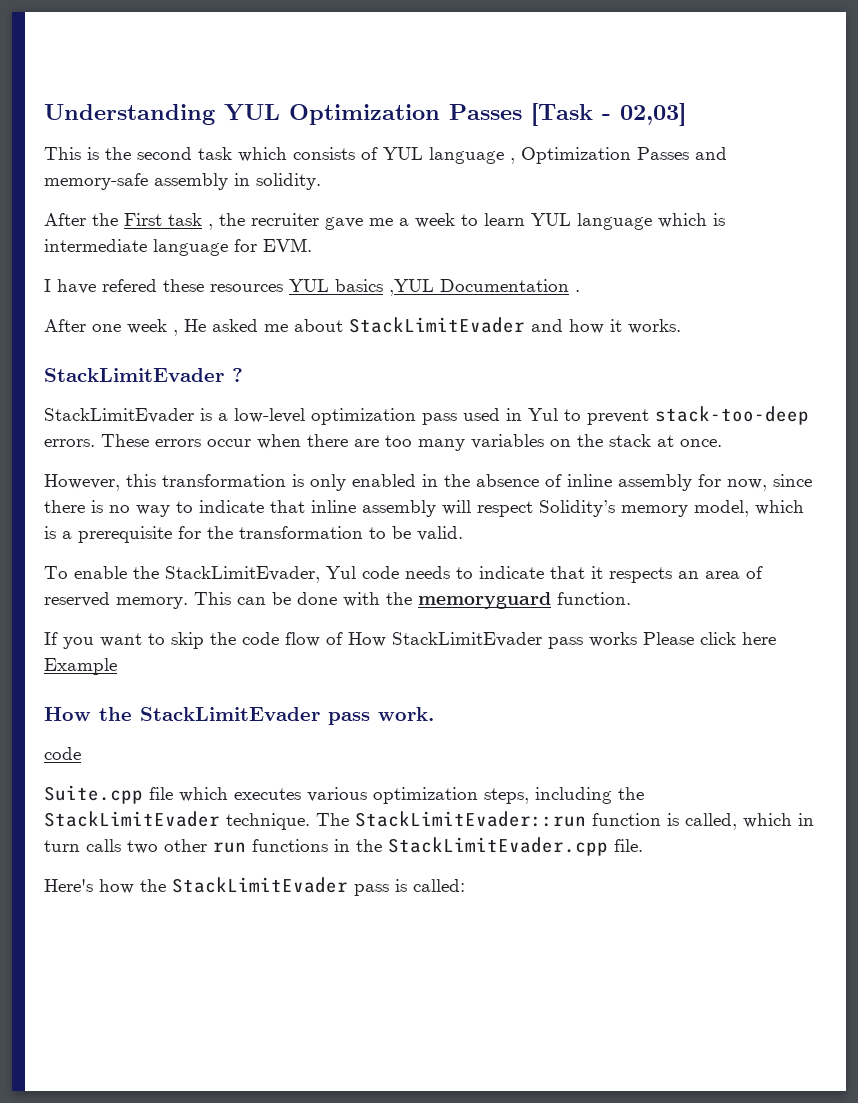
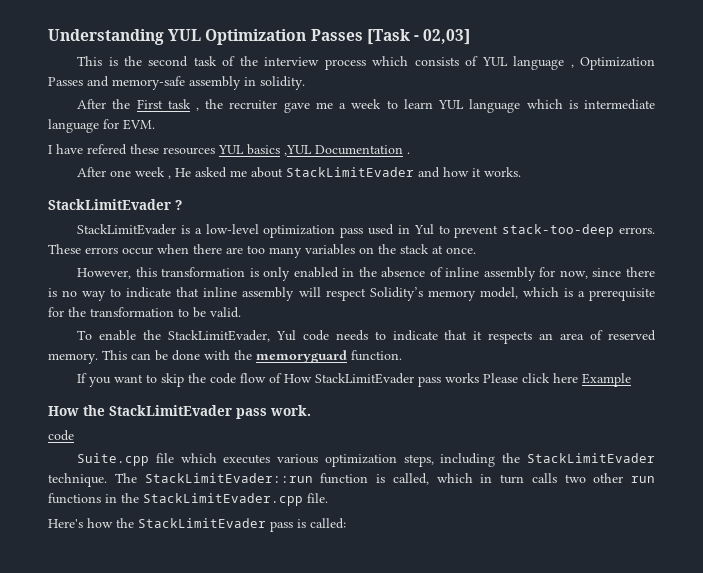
- This is the second task which consists of YUL language , Optimization Passes and memory-safe assembly in solidity.
+ This is the second task of the interview process which consists of YUL language , Optimization Passes and memory-safe assembly in solidity.

